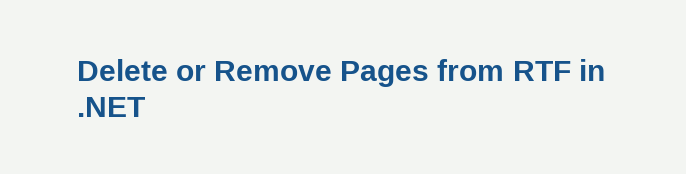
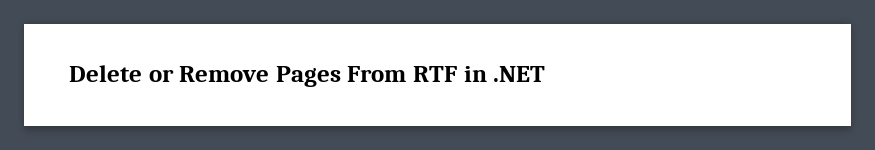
- Delete or Remove Pages from RTF in .NET
+ Delete or Remove Pages From RTF in .NET

